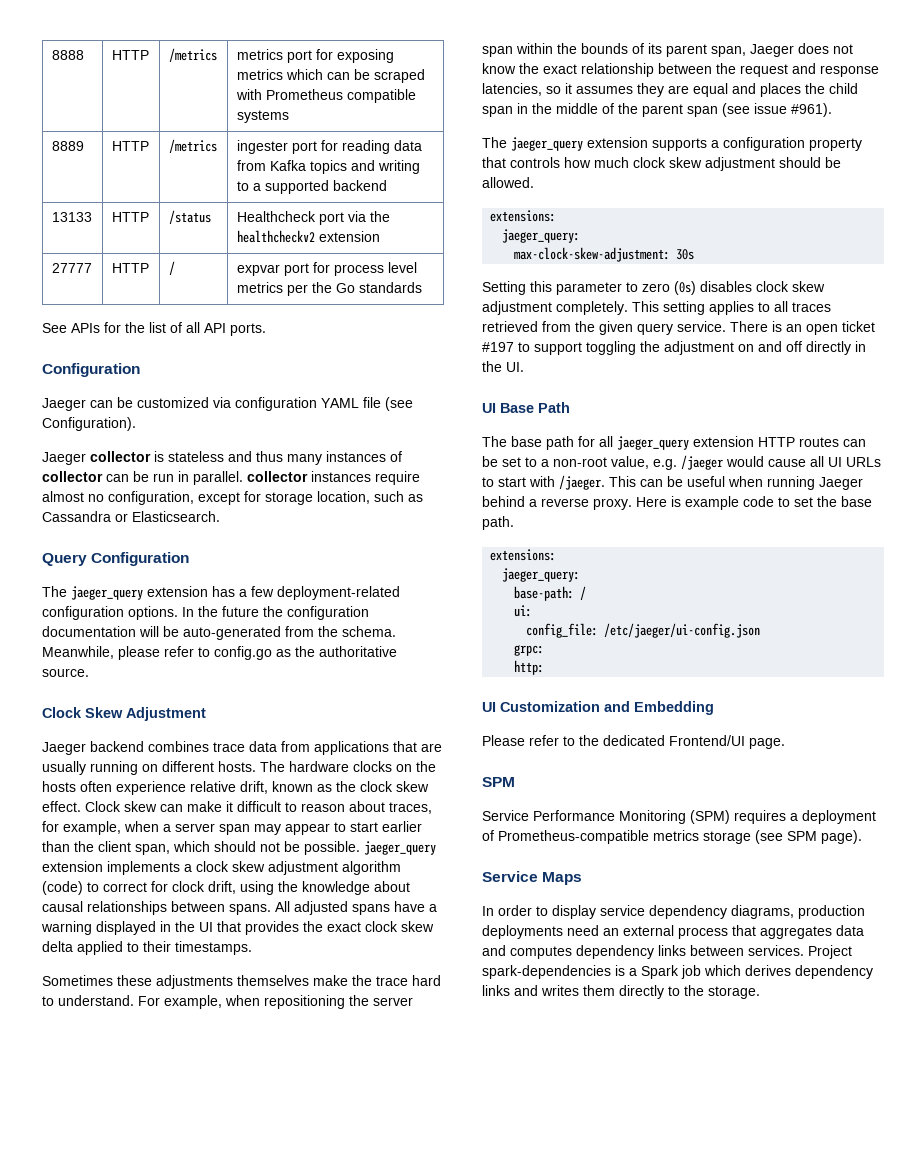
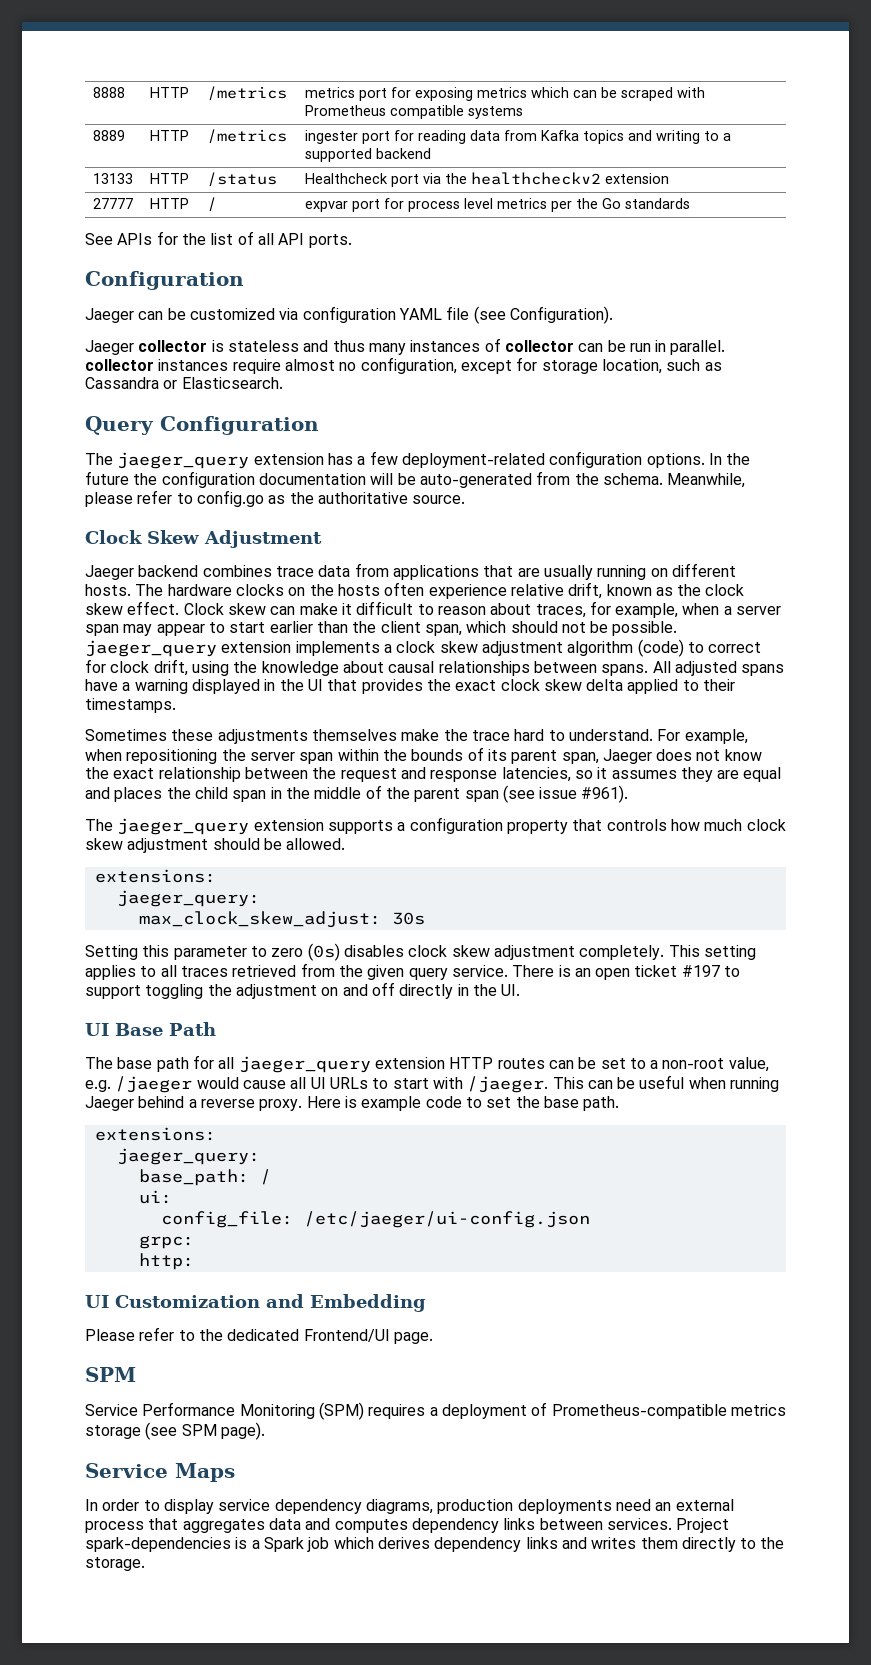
- max-clock-skew-adjustment: 30s
+ max_clock_skew_adjust: 30s
- base-path: /
+ base_path: /

